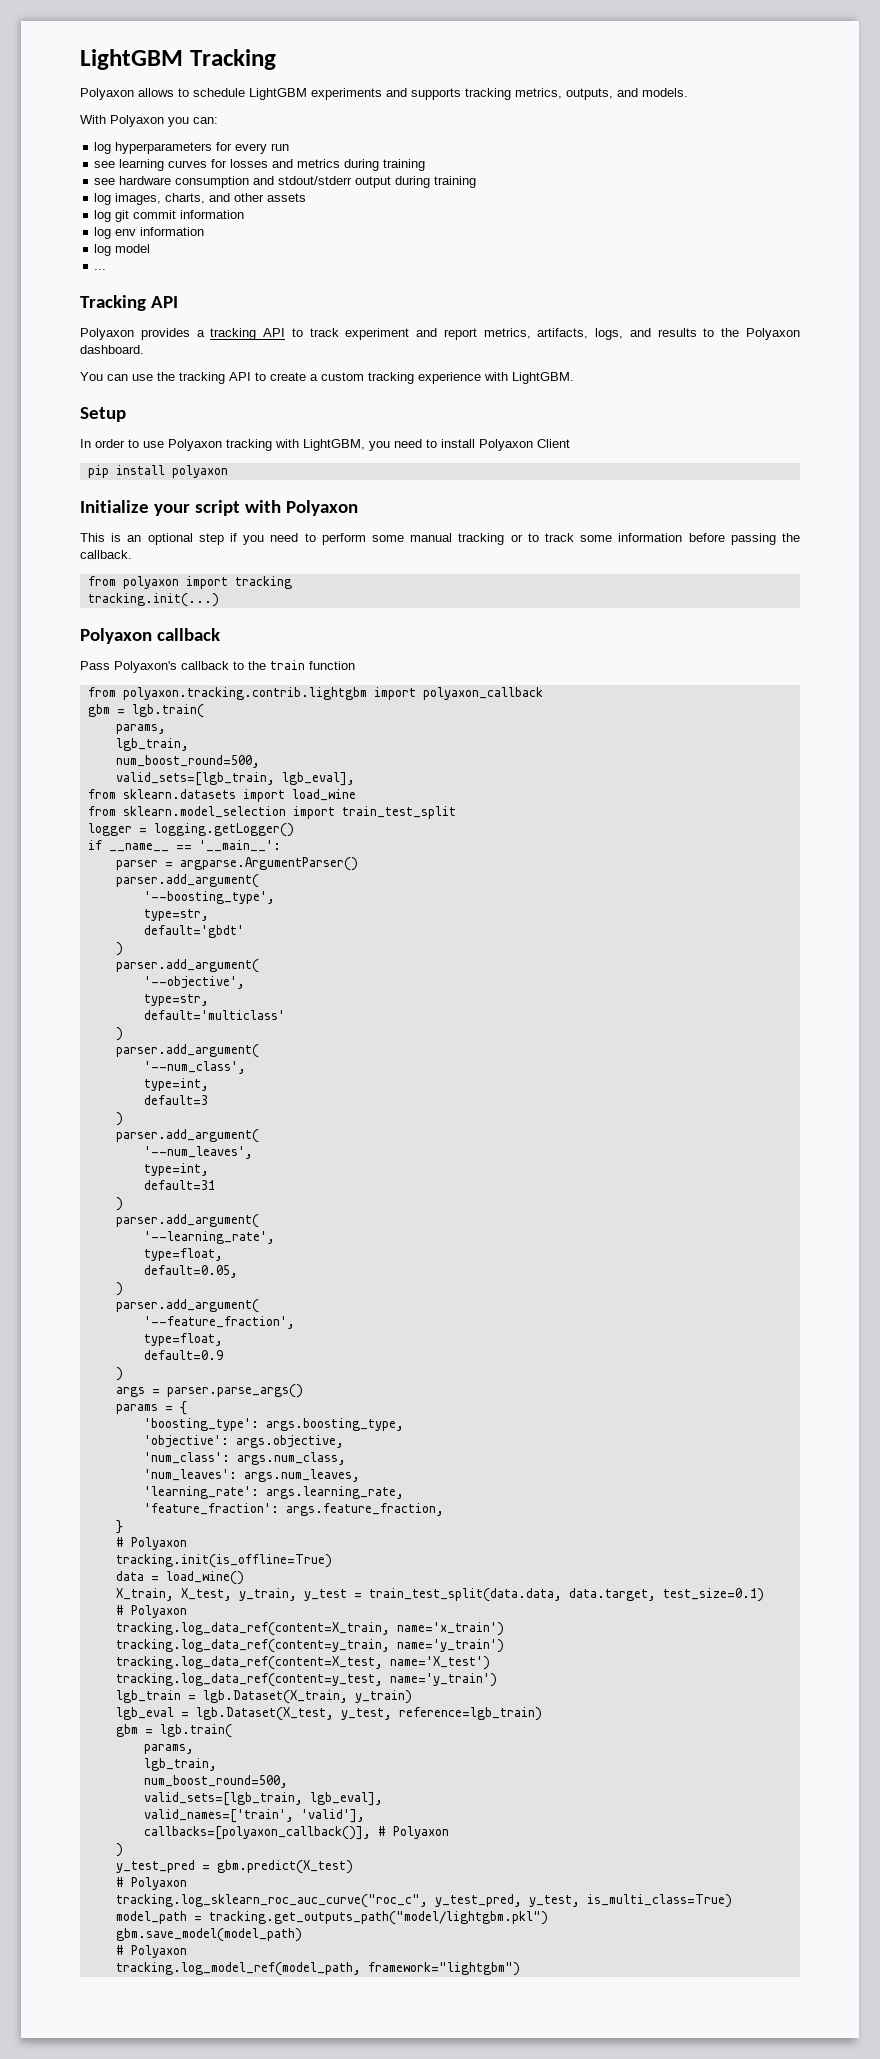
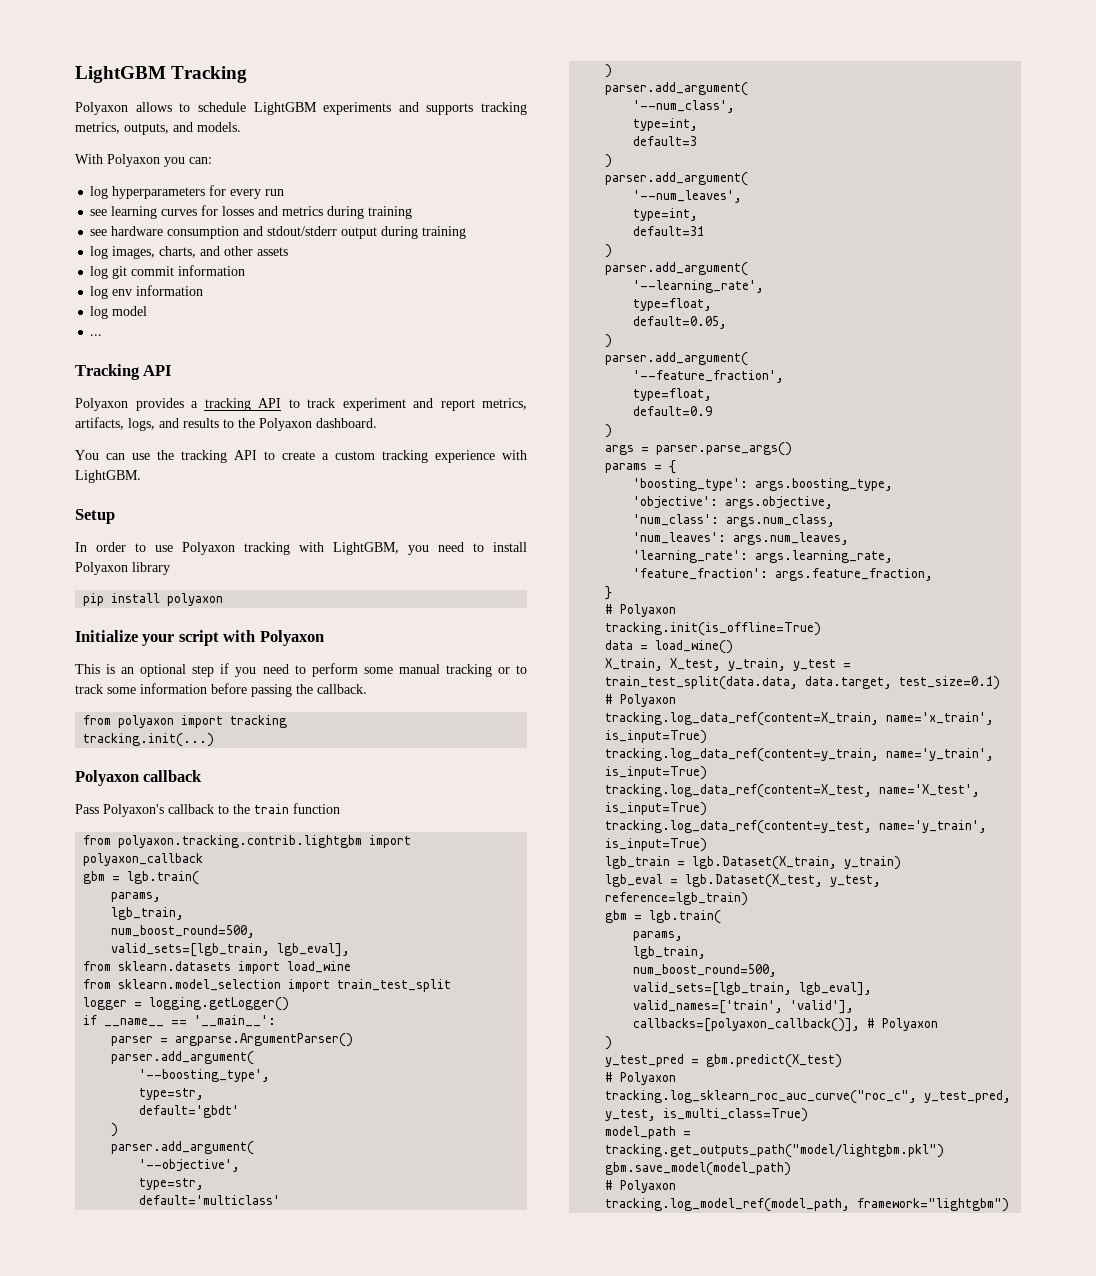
- In order to use Polyaxon tracking with LightGBM, you need to install Polyaxon Client
+ In order to use Polyaxon tracking with LightGBM, you need to install Polyaxon library
- tracking.log_data_ref(content=X_train, name='x_train')
+ tracking.log_data_ref(content=X_train, name='x_train', is_input=True)
- tracking.log_data_ref(content=y_train, name='y_train')
+ tracking.log_data_ref(content=y_train, name='y_train', is_input=True)
- tracking.log_data_ref(content=X_test, name='X_test')
+ tracking.log_data_ref(content=X_test, name='X_test', is_input=True)
- tracking.log_data_ref(content=y_test, name='y_train')
+ tracking.log_data_ref(content=y_test, name='y_train', is_input=True)

